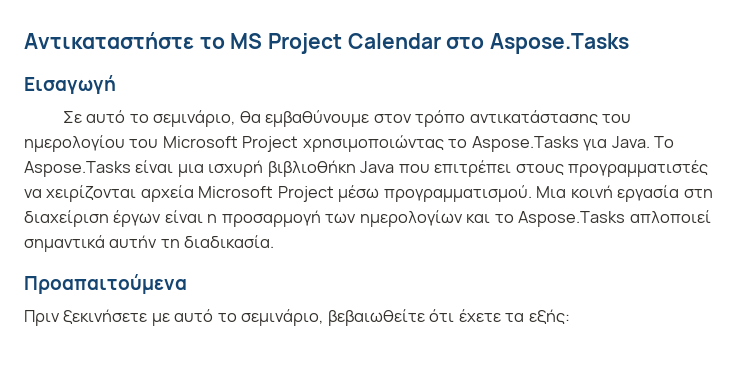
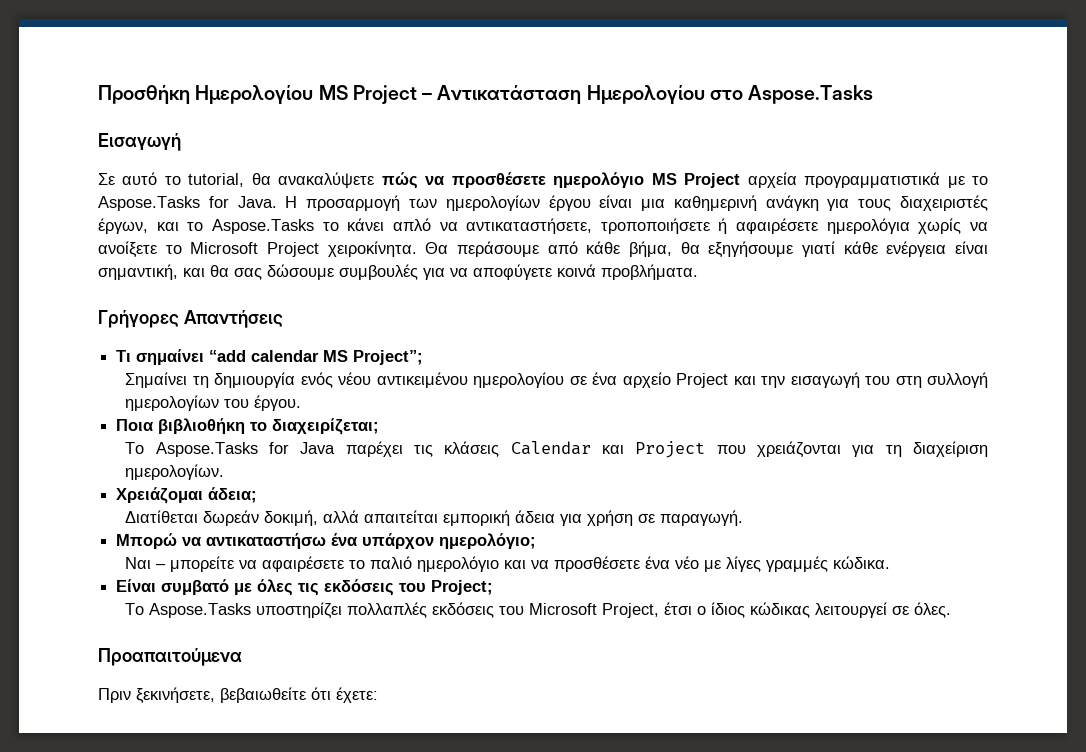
- Αντικαταστήστε το MS Project Calendar στο Aspose.Tasks
+ Προσθήκη Ημερολογίου MS Project – Αντικατάσταση Ημερολογίου στο Aspose.Tasks
- Σε αυτό το σεμινάριο, θα εμβαθύνουμε στον τρόπο αντικατάστασης του ημερολογίου του Microsoft Project χρησιμοποιώντας το Aspose.Tasks για Java. Το Aspose.Tasks είναι μια ισχυρή βιβλιοθήκη Java που επιτρέπει στους προγραμματιστές να χειρίζονται αρχεία Microsoft Project μέσω προγραμματισμού. Μια κοινή εργασία στη διαχείριση έργων είναι η προσαρμογή των ημερολογίων και το Aspose.Tasks απλοποιεί σημαντικά αυτήν τη διαδικασία.
+ Σε αυτό το tutorial, θα ανακαλύψετε πώς να προσθέσετε ημερολόγιο MS Project αρχεία προγραμματιστικά με το Aspose.Tasks for Java. Η προσαρμογή των ημερολογίων έργου είναι μια καθημερινή ανάγκη για τους διαχειριστές έργων, και το Aspose.Tasks το κάνει απλό να αντικαταστήσετε, τροποποιήσετε ή αφαιρέσετε ημερολόγια χωρίς να ανοίξετε το Microsoft Project χειροκίνητα. Θα περάσουμε από κάθε βήμα, θα εξηγήσουμε γιατί κάθε ενέργεια είναι σημαντική, και θα σας δώσουμε συμβουλές για να αποφύγετε κοινά προβλήματα.
+ Γρήγορες Απαντήσεις
+ Τι σημαίνει “add calendar MS Project”;
+ Σημαίνει τη δημιουργία ενός νέου αντικειμένου ημερολογίου σε ένα αρχείο Project και την εισαγωγή του στη συλλογή ημερολογίων του έργου.
+ Ποια βιβλιοθήκη το διαχειρίζεται;
+ Το Aspose.Tasks for Java παρέχει τις κλάσεις Calendar και Project που χρειάζονται για τη διαχείριση ημερολογίων.
+ Χρειάζομαι άδεια;
+ Διατίθεται δωρεάν δοκιμή, αλλά απαιτείται εμπορική άδεια για χρήση σε παραγωγή.
+ Μπορώ να αντικαταστήσω ένα υπάρχον ημερολόγιο;
+ Ναι – μπορείτε να αφαιρέσετε το παλιό ημερολόγιο και να προσθέσετε ένα νέο με λίγες γραμμές κώδικα.
+ Είναι συμβατό με όλες τις εκδόσεις του Project;
+ Το Aspose.Tasks υποστηρίζει πολλαπλές εκδόσεις του Microsoft Project, έτσι ο ίδιος κώδικας λειτουργεί σε όλες.
  Προαπαιτούμενα
- Πριν ξεκινήσετε με αυτό το σεμινάριο, βεβαιωθείτε ότι έχετε τα εξής:
+ Πριν ξεκινήσετε, βεβαιωθείτε ότι έχετε:

